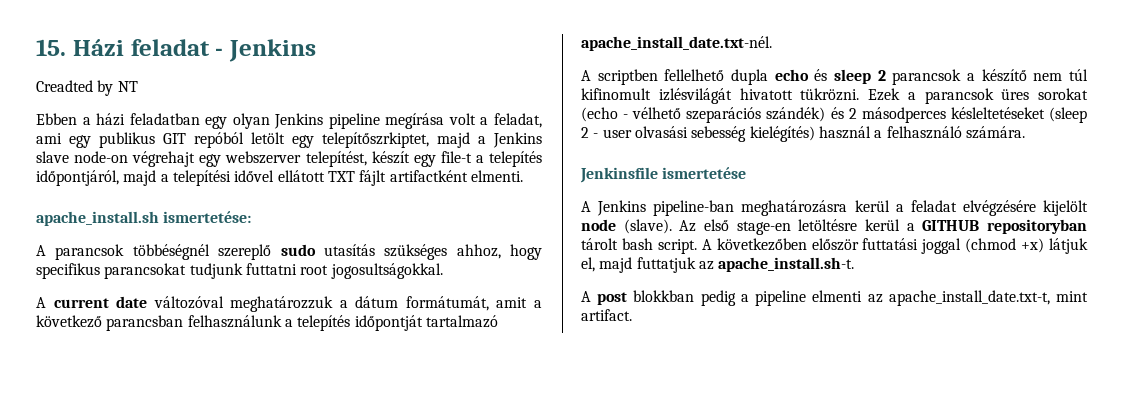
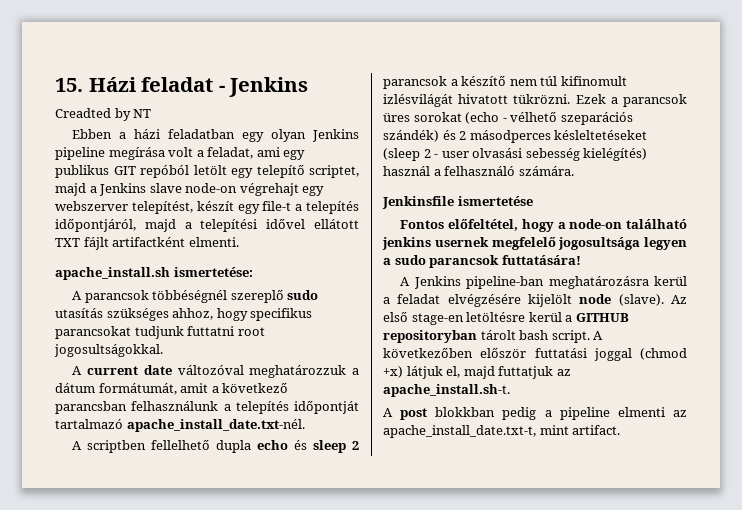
- Ebben a házi feladatban egy olyan Jenkins pipeline megírása volt a feladat, ami egy publikus GIT repóból letölt egy telepítőszrkiptet, majd a Jenkins slave node-on végrehajt egy webszerver telepítést, készít egy file-t a telepítés időpontjáról, majd a telepítési idővel ellátott TXT fájlt artifactként elmenti.
+ Ebben a házi feladatban egy olyan Jenkins pipeline megírása volt a feladat, ami egy publikus GIT repóból letölt egy telepítő scriptet, majd a Jenkins slave node-on végrehajt egy webszerver telepítést, készít egy file-t a telepítés időpontjáról, majd a telepítési idővel ellátott TXT fájlt artifactként elmenti.
+ Fontos előfeltétel, hogy a node-on található jenkins usernek megfelelő jogosultsága legyen a sudo parancsok futtatására!

